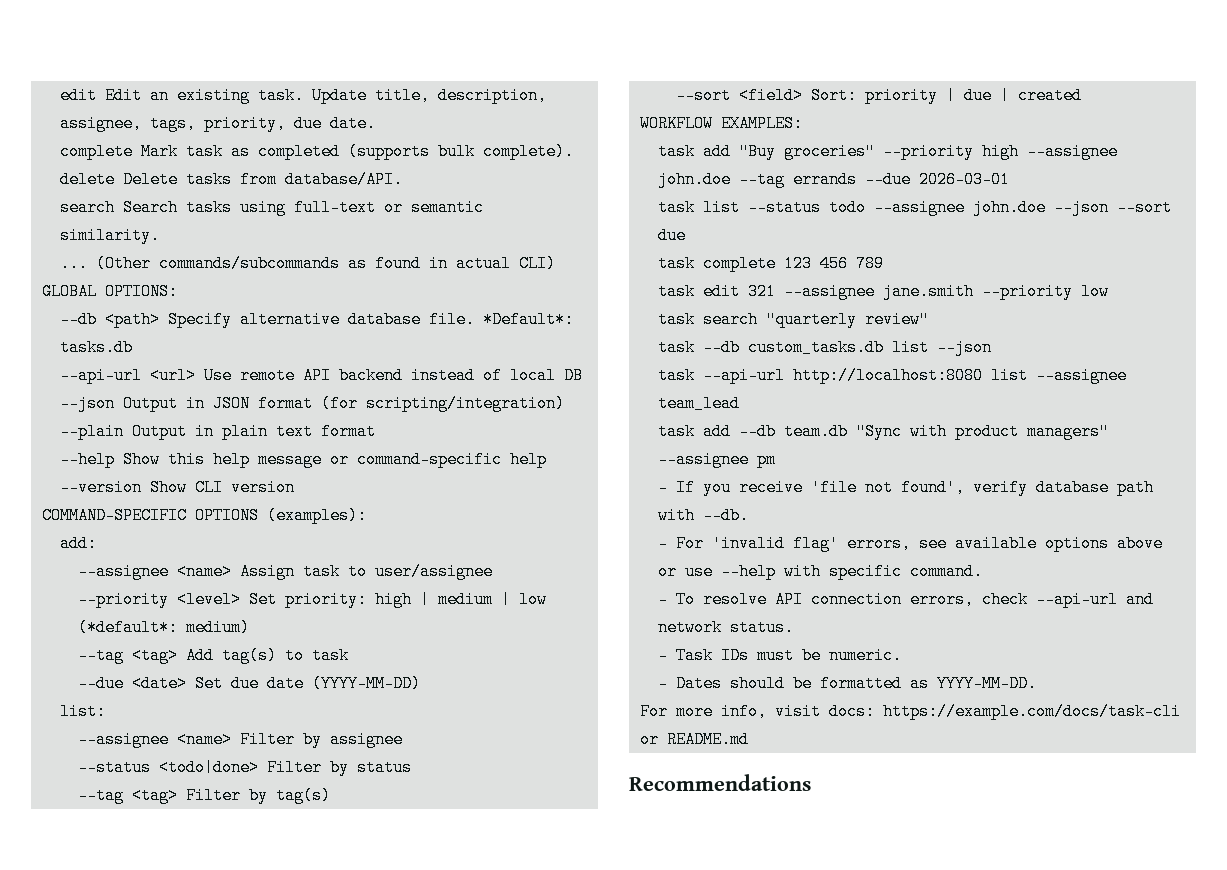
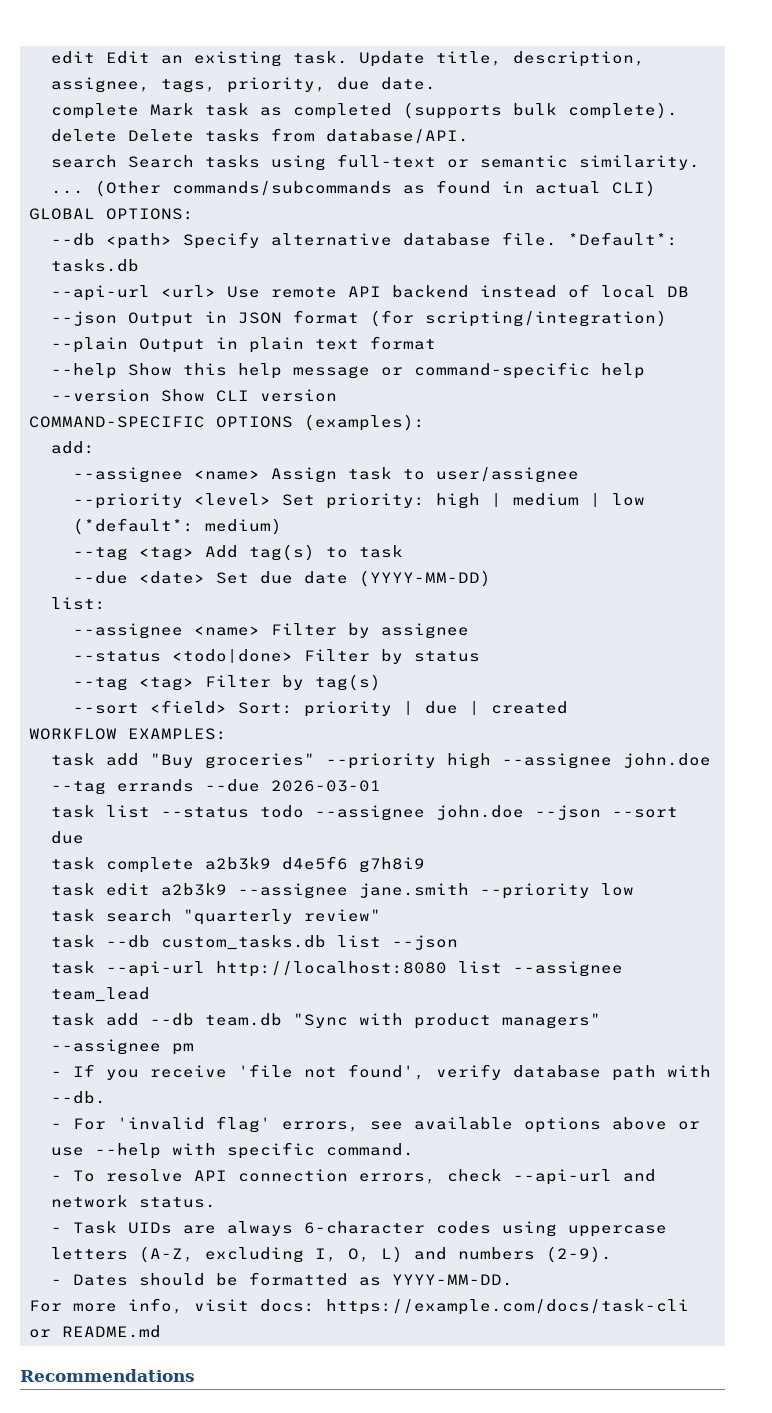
- task complete 123 456 789
+ task complete a2b3k9 d4e5f6 g7h8i9
- task edit 321 --assignee jane.smith --priority low
+ task edit a2b3k9 --assignee jane.smith --priority low
- - Task IDs must be numeric.
+ - Task UIDs are always 6-character codes using uppercase letters (A-Z, excluding I, O, L) and numbers (2-9).

